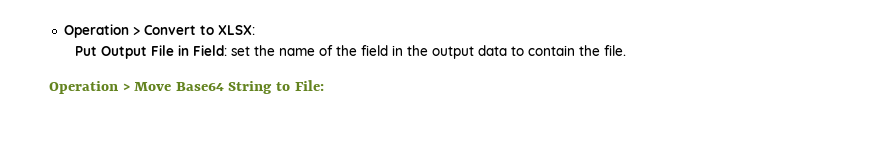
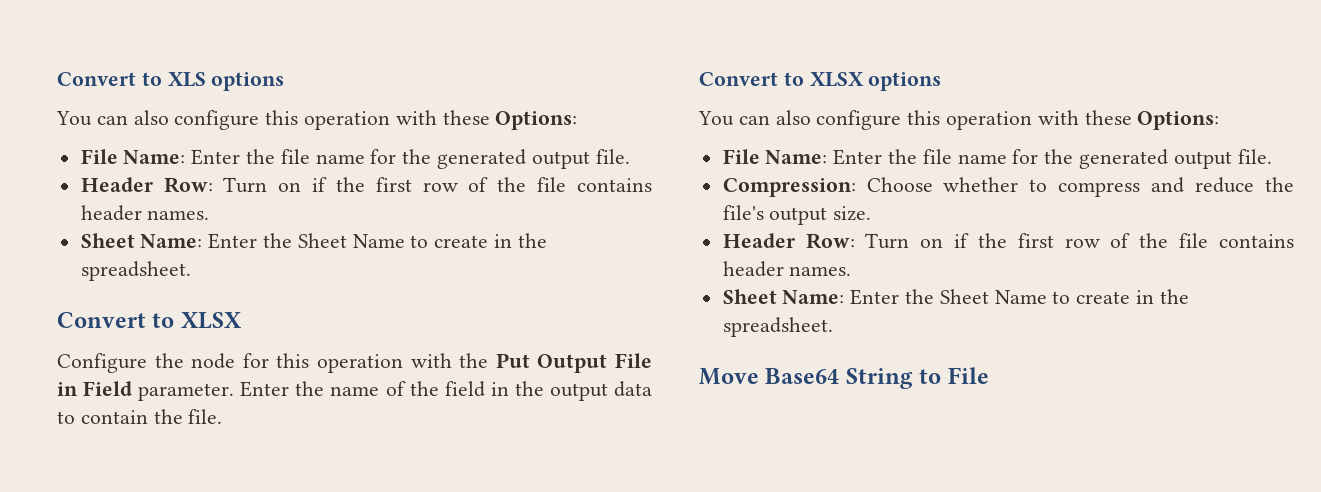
- Operation > Convert to XLSX:
- Put Output File in Field: set the name of the field in the output data to contain the file.
+ Convert to XLS options
+ You can also configure this operation with these Options:
+ File Name: Enter the file name for the generated output file.
+ Header Row: Turn on if the first row of the file contains header names.
+ Sheet Name: Enter the Sheet Name to create in the spreadsheet.
+ Convert to XLSX
+ Configure the node for this operation with the Put Output File in Field parameter. Enter the name of the field in the output data to contain the file.
- Operation > Move Base64 String to File:
+ Convert to XLSX options
+ You can also configure this operation with these Options:
+ File Name: Enter the file name for the generated output file.
+ Compression: Choose whether to compress and reduce the file's output size.
+ Header Row: Turn on if the first row of the file contains header names.
+ Sheet Name: Enter the Sheet Name to create in the spreadsheet.
+ Move Base64 String to File

